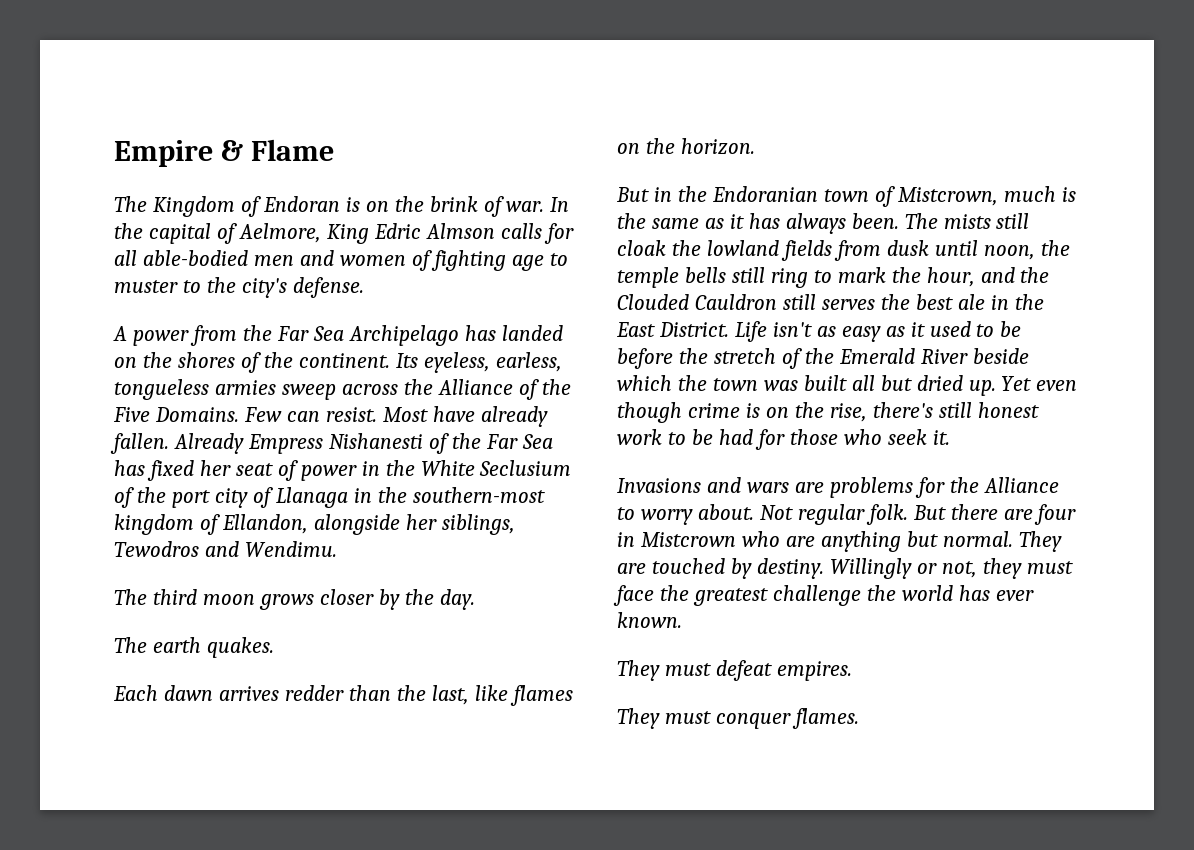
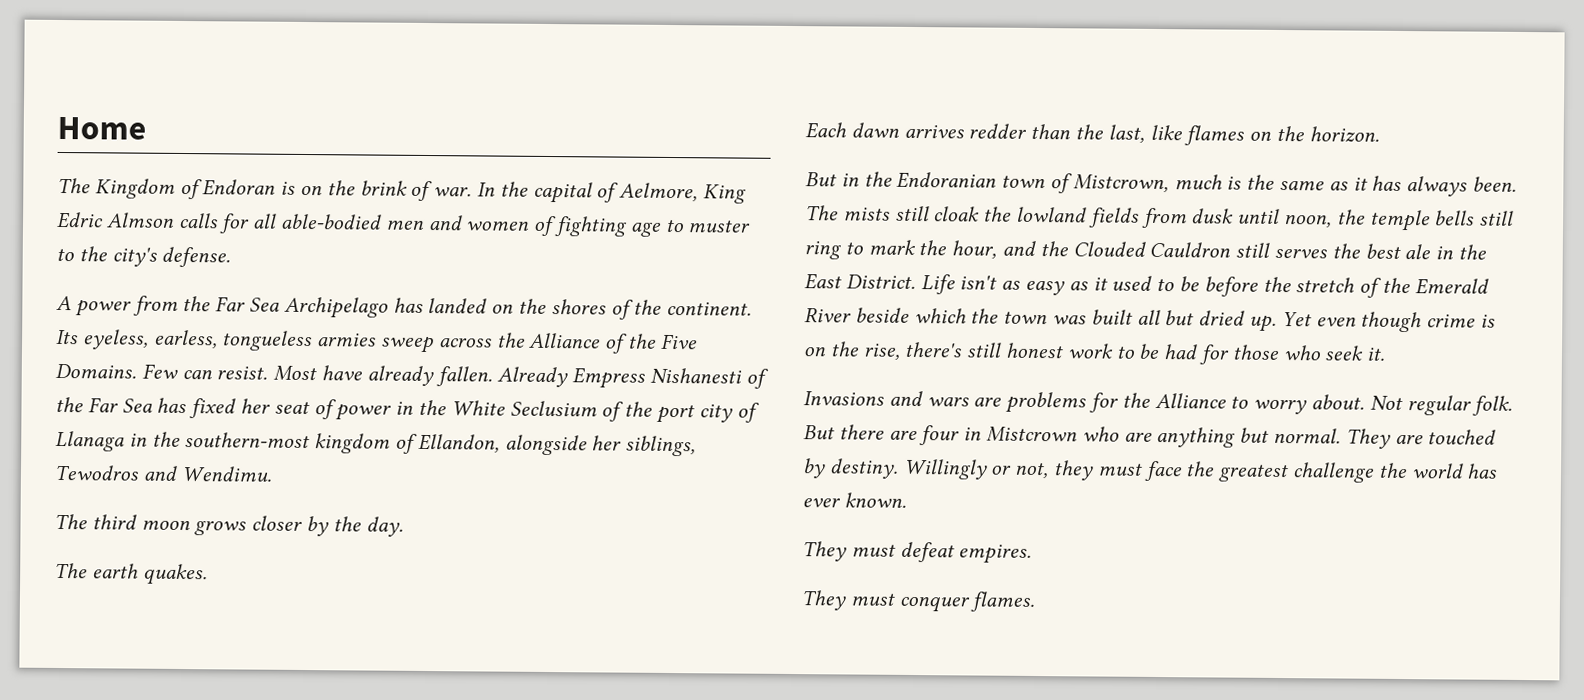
- Empire & Flame
+ Home

